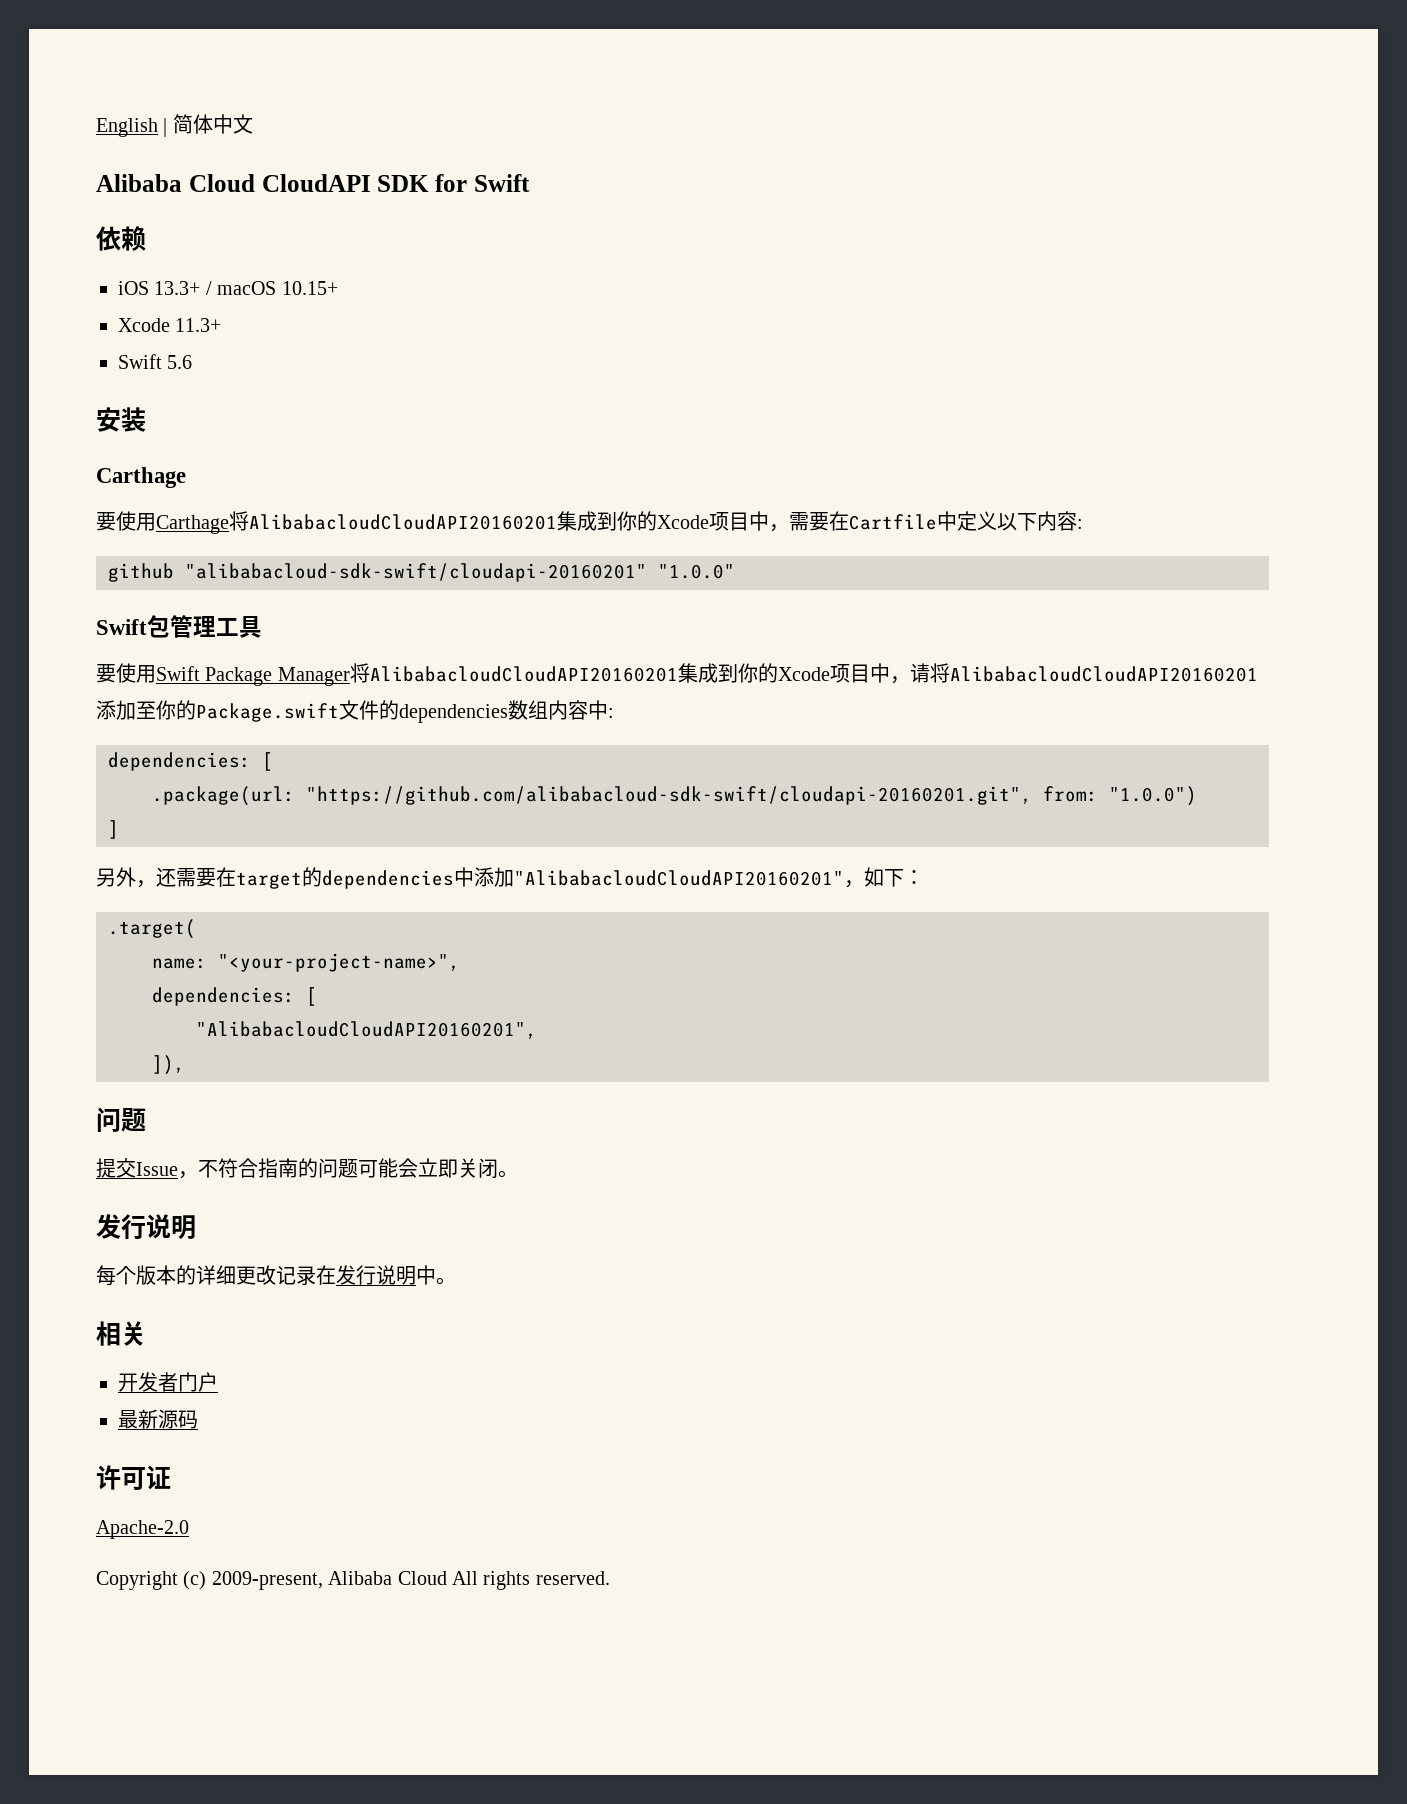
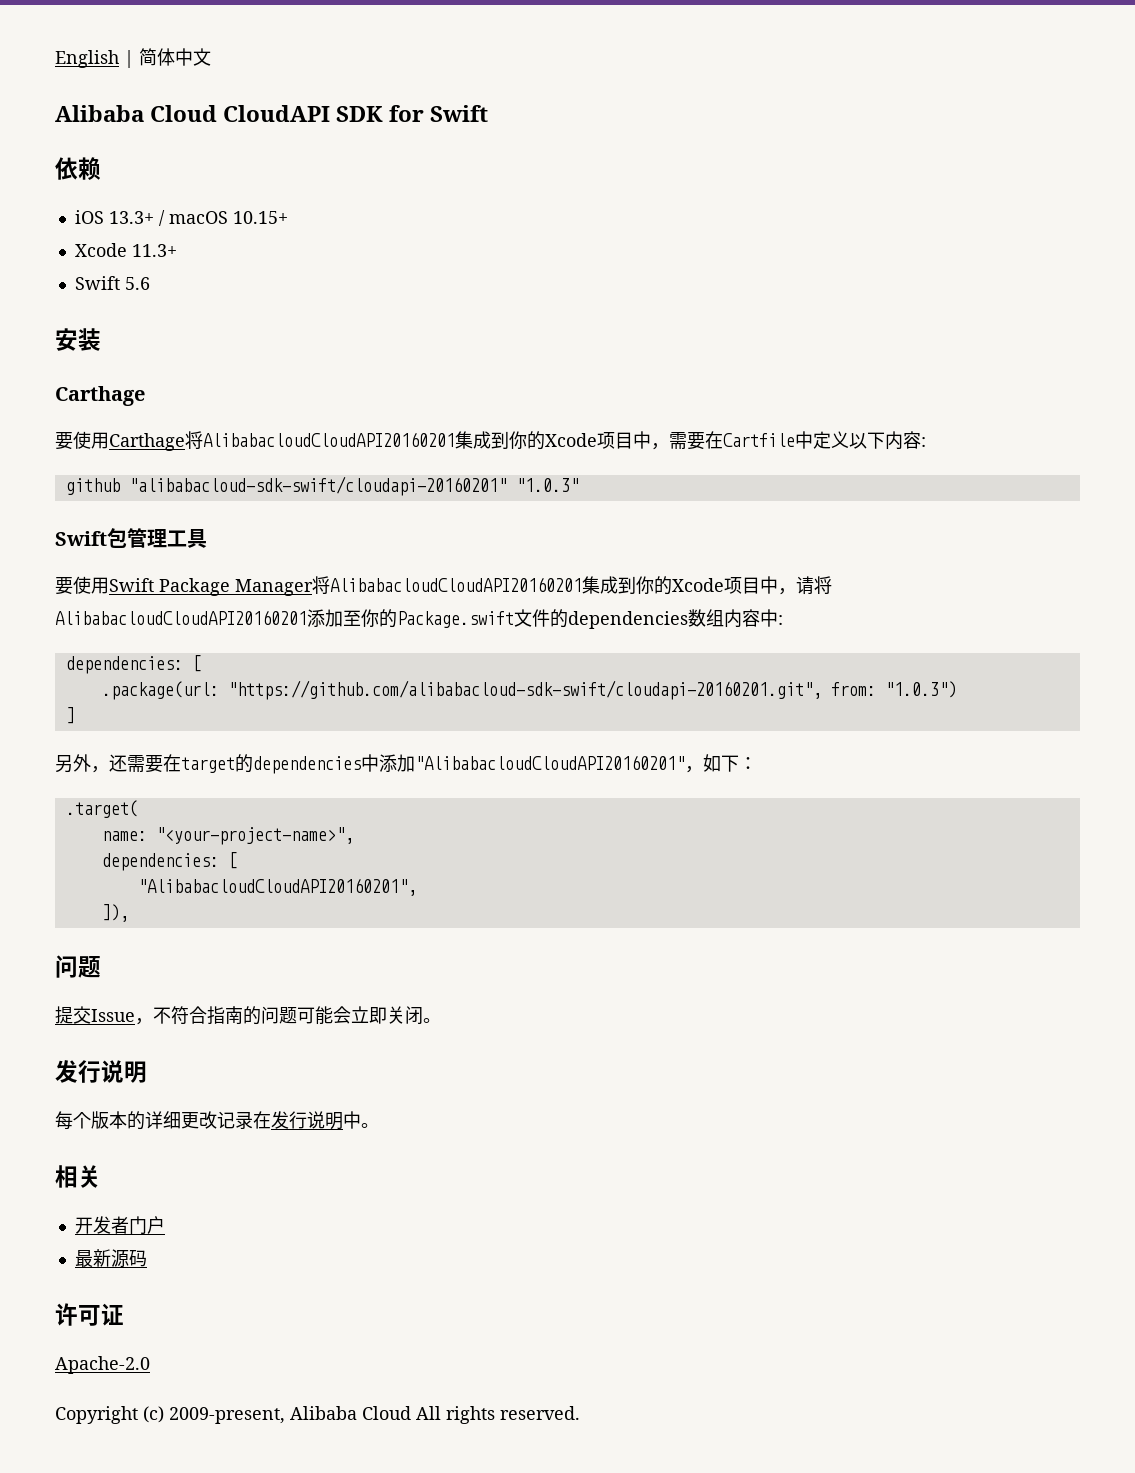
- github "alibabacloud-sdk-swift/cloudapi-20160201" "1.0.0"
+ github "alibabacloud-sdk-swift/cloudapi-20160201" "1.0.3"
- .package(url: "https://github.com/alibabacloud-sdk-swift/cloudapi-20160201.git", from: "1.0.0")
+ .package(url: "https://github.com/alibabacloud-sdk-swift/cloudapi-20160201.git", from: "1.0.3")

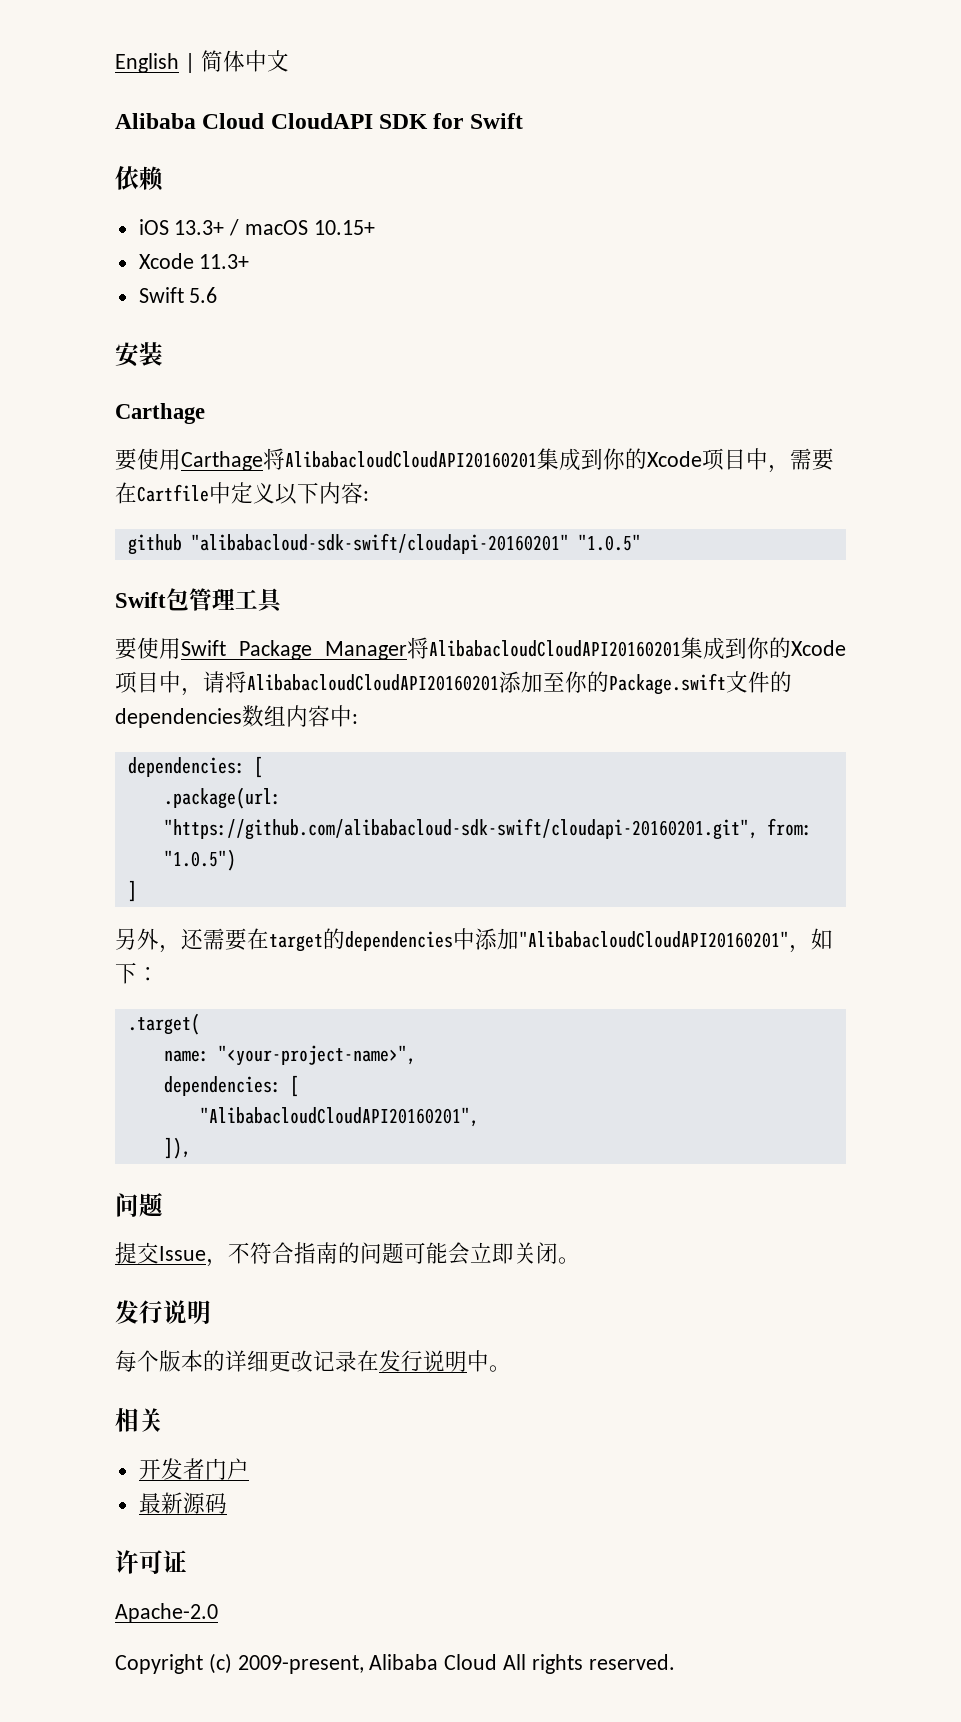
- github "alibabacloud-sdk-swift/cloudapi-20160201" "1.0.3"
+ github "alibabacloud-sdk-swift/cloudapi-20160201" "1.0.5"
- .package(url: "https://github.com/alibabacloud-sdk-swift/cloudapi-20160201.git", from: "1.0.3")
+ .package(url: "https://github.com/alibabacloud-sdk-swift/cloudapi-20160201.git", from: "1.0.5")

